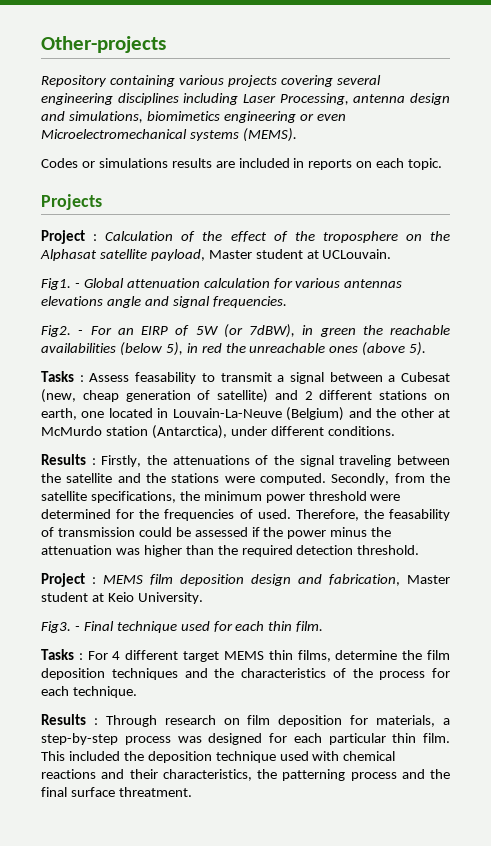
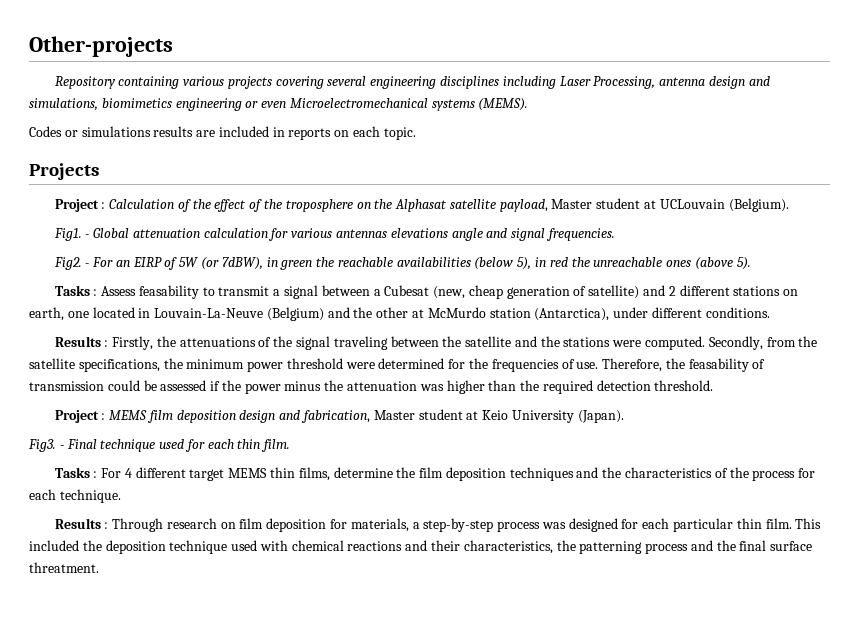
- Project : Calculation of the effect of the troposphere on the Alphasat satellite payload, Master student at UCLouvain.
+ Project : Calculation of the effect of the troposphere on the Alphasat satellite payload, Master student at UCLouvain (Belgium).
- Secondly, from the satellite specifications, the minimum power threshold were determined for the frequencies of used.
+ Secondly, from the satellite specifications, the minimum power threshold were determined for the frequencies of use.
- Project : MEMS film deposition design and fabrication, Master student at Keio University.
+ Project : MEMS film deposition design and fabrication, Master student at Keio University (Japan).

